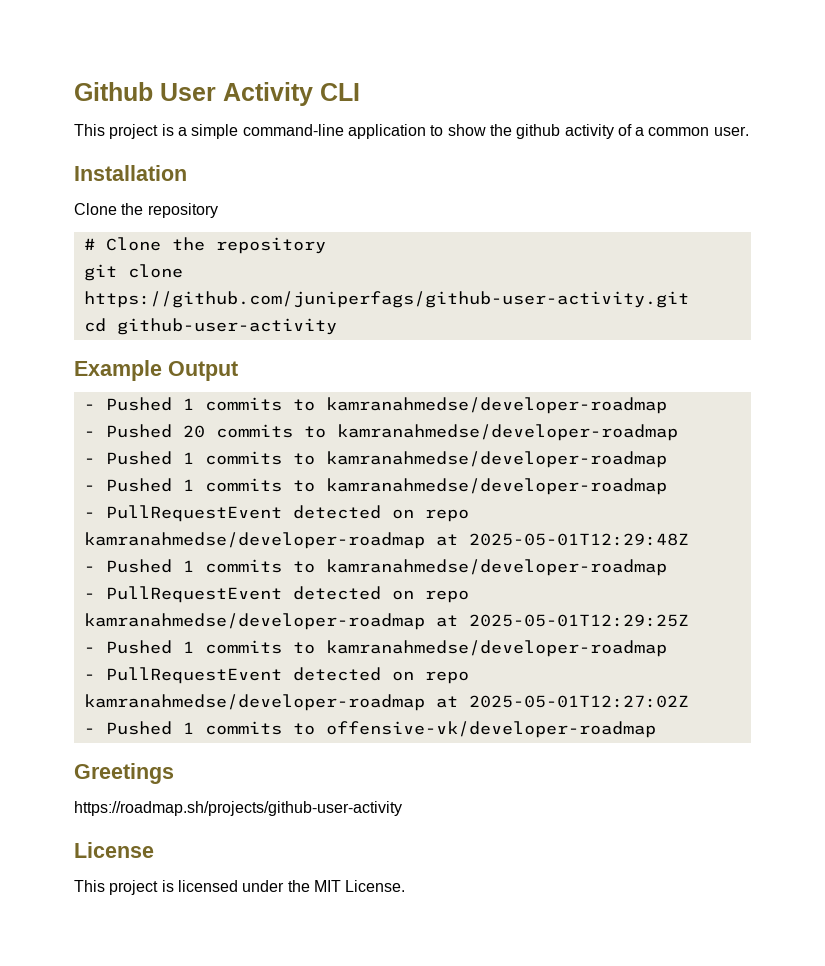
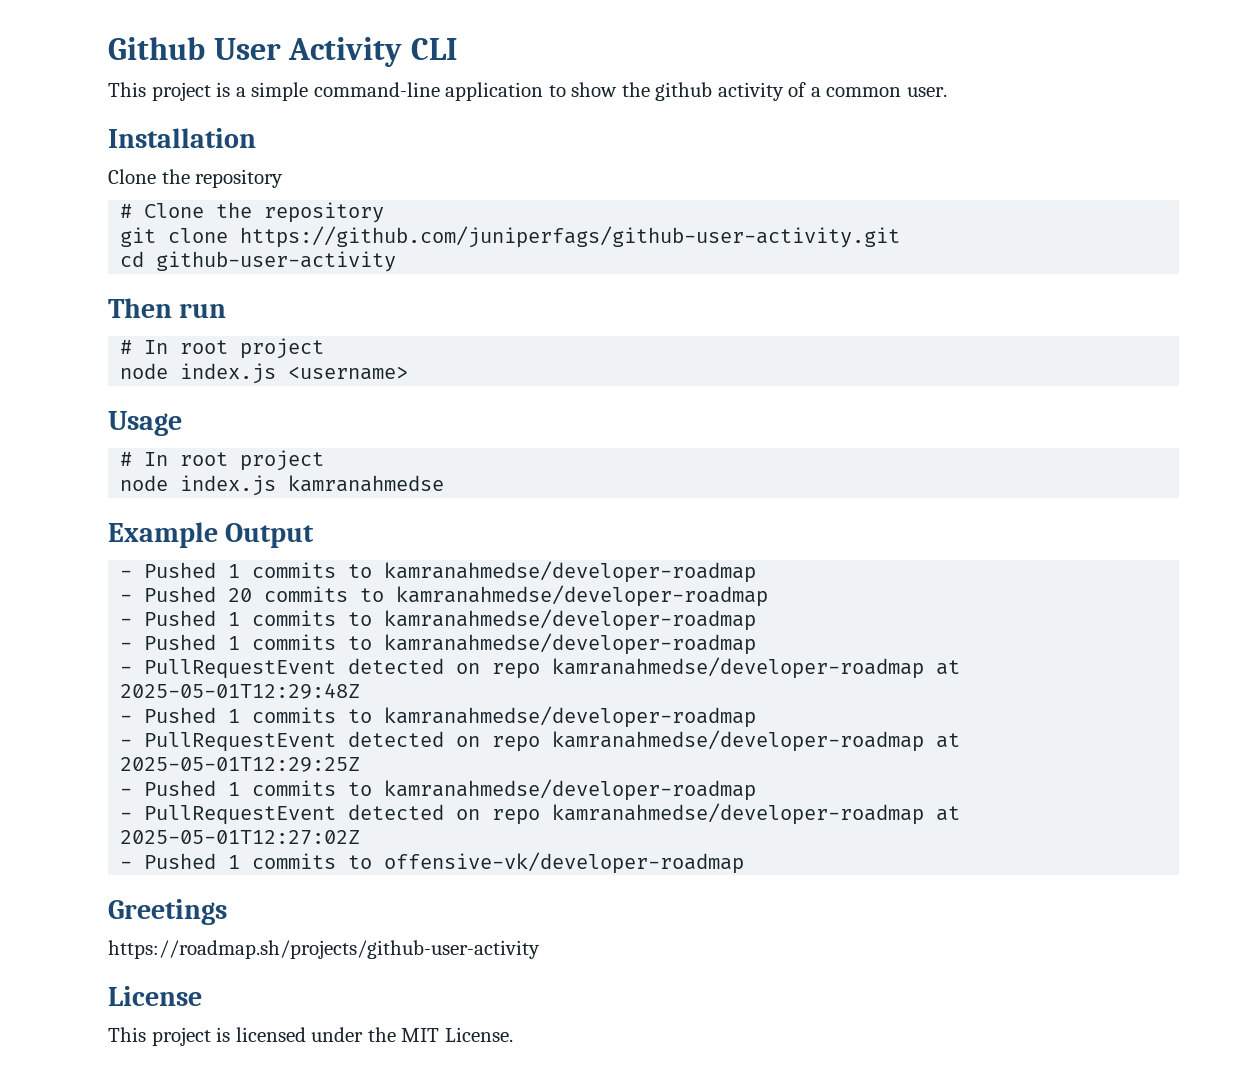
+ Then run
+ # In root project
+ node index.js <username>
+ Usage
+ # In root project
+ node index.js kamranahmedse

